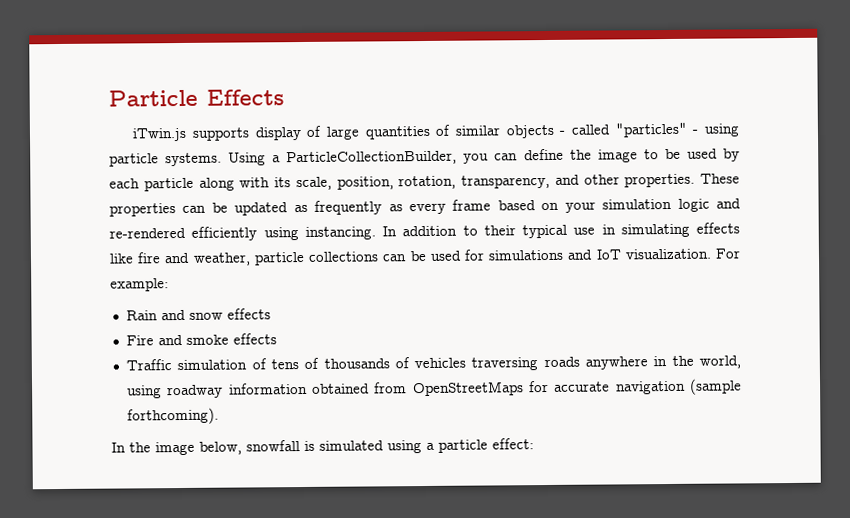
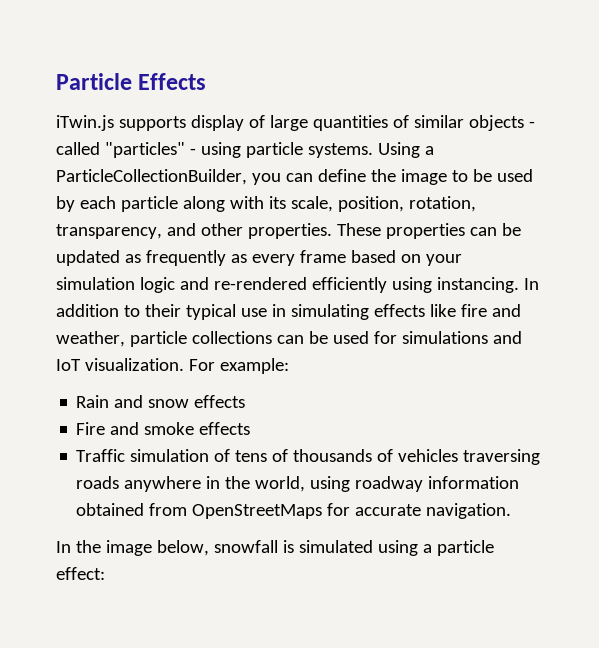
- Traffic simulation of tens of thousands of vehicles traversing roads anywhere in the world, using roadway information obtained from OpenStreetMaps for accurate navigation (sample forthcoming).
+ Traffic simulation of tens of thousands of vehicles traversing roads anywhere in the world, using roadway information obtained from OpenStreetMaps for accurate navigation.

